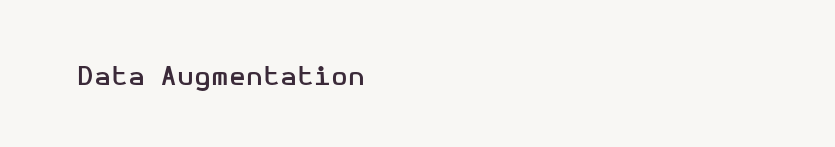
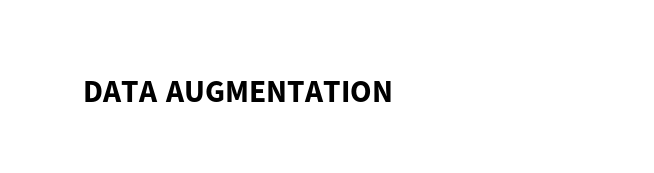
- Data Augmentation
+ DATA AUGMENTATION

